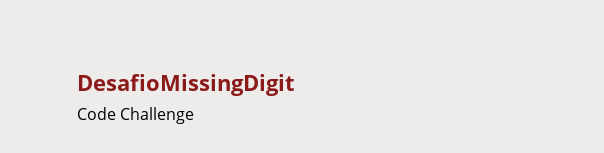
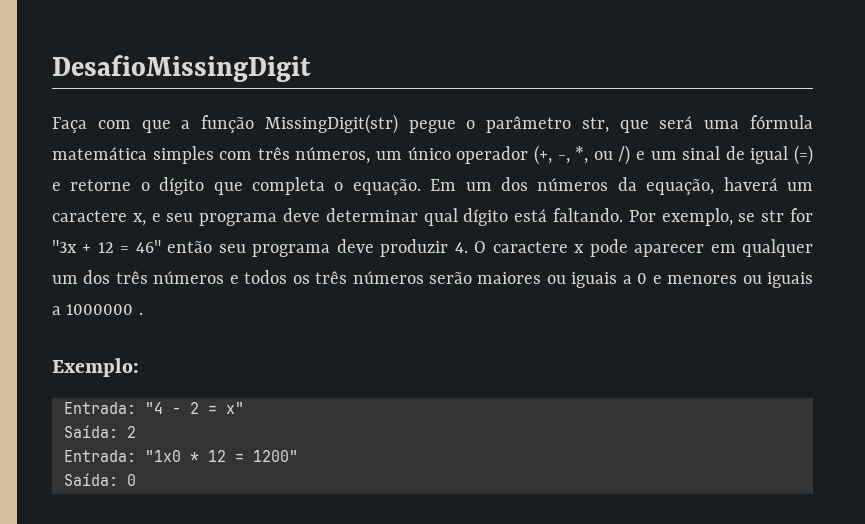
- Code Challenge
+ Faça com que a função MissingDigit(str) pegue o parâmetro str, que será uma fórmula matemática simples com três números, um único operador (+, -, *, ou /) e um sinal de igual (=) e retorne o dígito que completa o equação. Em um dos números da equação, haverá um caractere x, e seu programa deve determinar qual dígito está faltando. Por exemplo, se str for "3x + 12 = 46" então seu programa deve produzir 4. O caractere x pode aparecer em qualquer um dos três números e todos os três números serão maiores ou iguais a 0 e menores ou iguais a 1000000 .
+ Exemplo:
+ Entrada: "4 - 2 = x"
+ Saída: 2
+ Entrada: "1x0 * 12 = 1200"
+ Saída: 0

